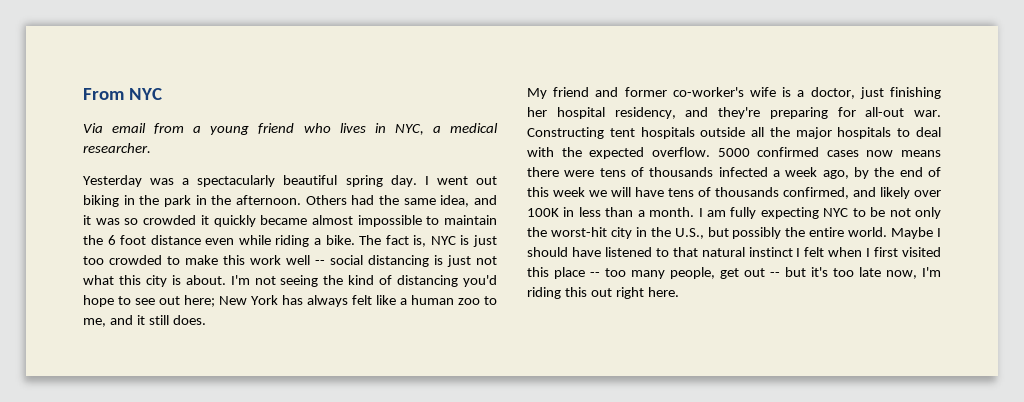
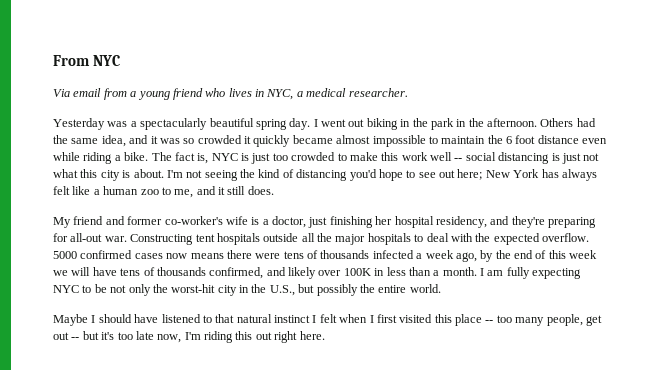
- I am fully expecting NYC to be not only the worst-hit city in the U.S., but possibly the entire world. Maybe I should have listened to that natural instinct I felt when I first visited this place -- too many people, get out -- but it's too late now, I'm riding this out right here.
+ I am fully expecting NYC to be not only the worst-hit city in the U.S., but possibly the entire world.
+ Maybe I should have listened to that natural instinct I felt when I first visited this place -- too many people, get out -- but it's too late now, I'm riding this out right here.

